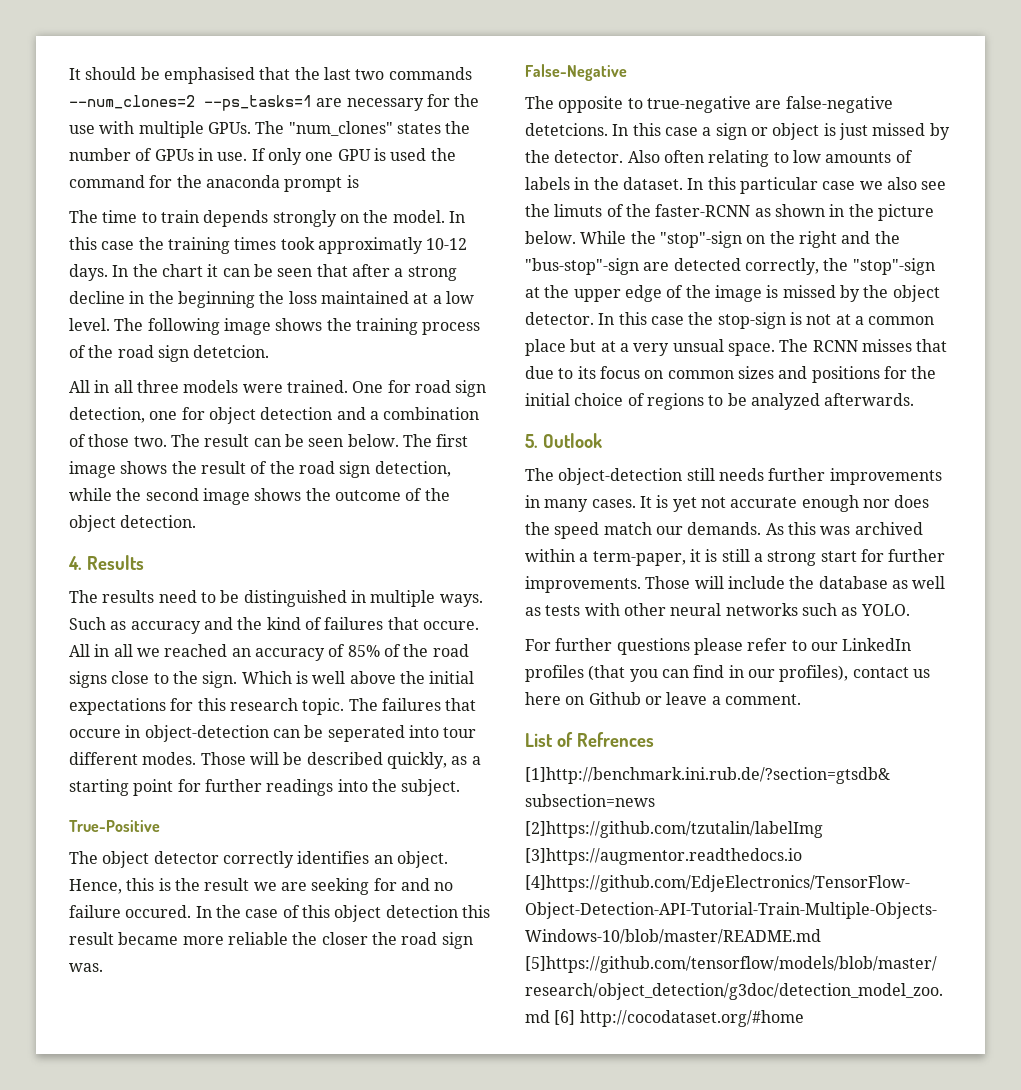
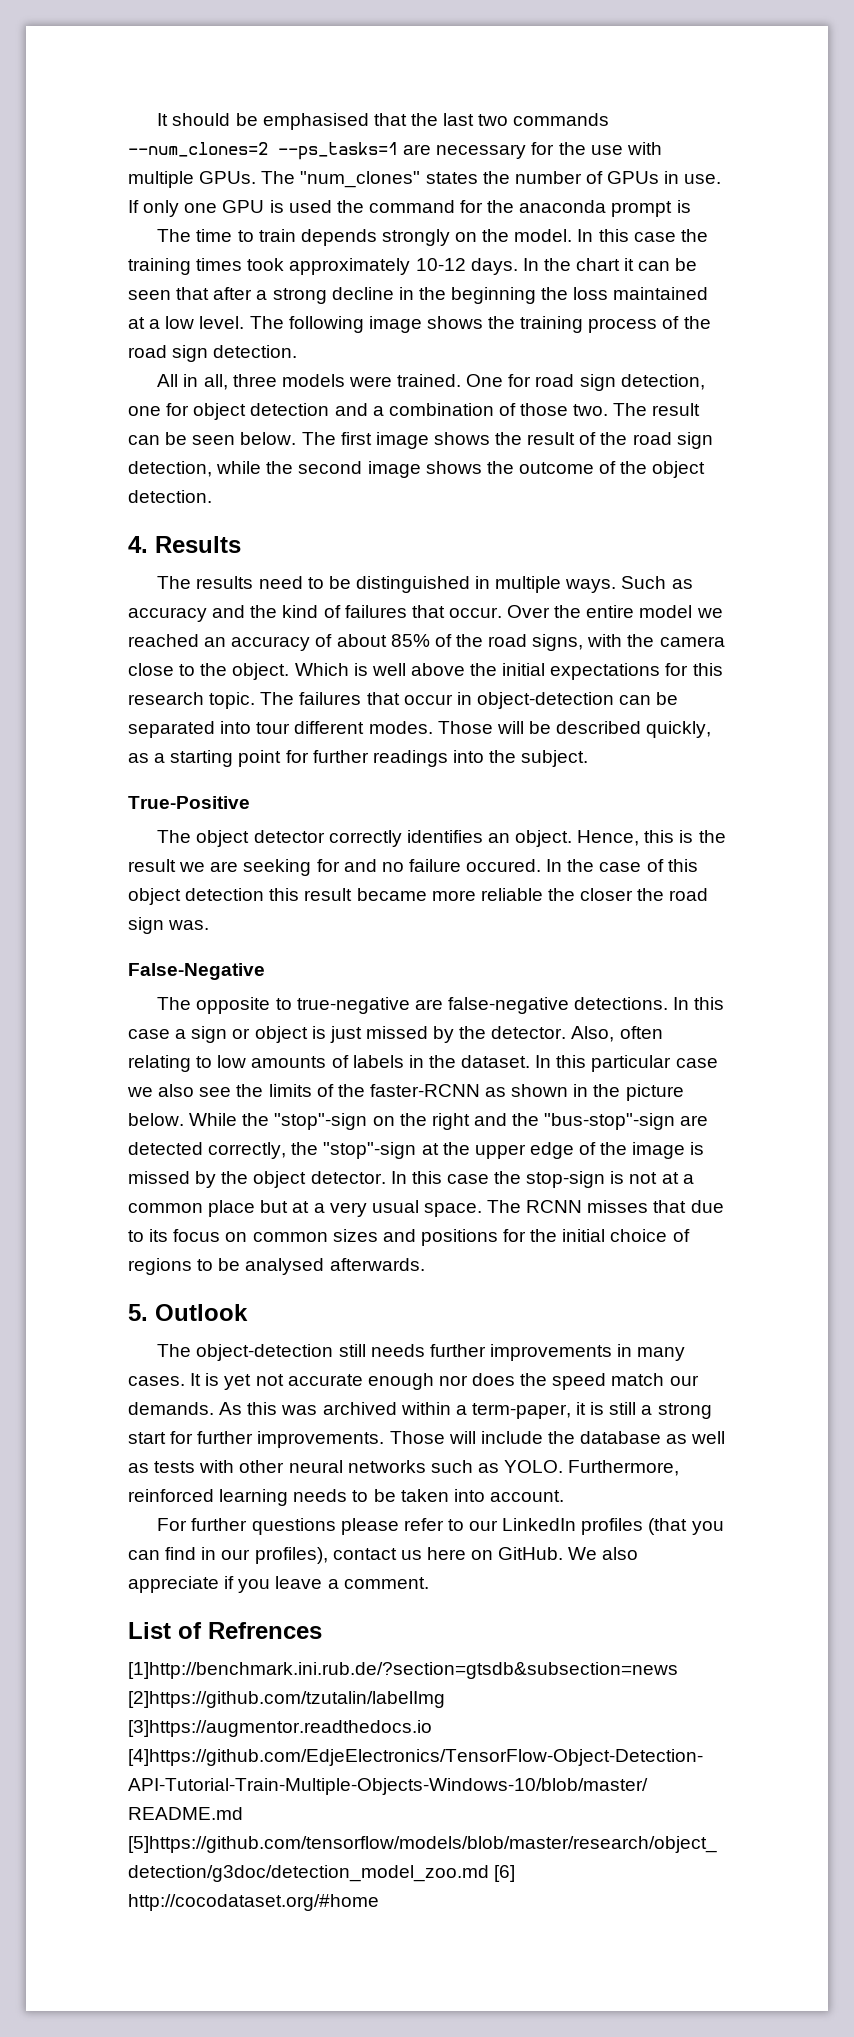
- In this case the training times took approximatly 10-12 days.
+ In this case the training times took approximately 10-12 days.
- The following image shows the training process of the road sign detetcion.
- All in all three models were trained.
+ The following image shows the training process of the road sign detection.
+ All in all, three models were trained.
- Such as accuracy and the kind of failures that occure. All in all we reached an accuracy of 85% of the road signs close to the sign.
+ Such as accuracy and the kind of failures that occur. Over the entire model we reached an accuracy of about 85% of the road signs, with the camera close to the object.
- The failures that occure in object-detection can be seperated into tour different modes.
+ The failures that occur in object-detection can be separated into tour different modes.
- The opposite to true-negative are false-negative detetcions.
+ The opposite to true-negative are false-negative detections.
- Also often relating to low amounts of labels in the dataset.
+ Also, often relating to low amounts of labels in the dataset.
- In this particular case we also see the limuts of the faster-RCNN as shown in the picture below.
+ In this particular case we also see the limits of the faster-RCNN as shown in the picture below.
- In this case the stop-sign is not at a common place but at a very unsual space.
+ In this case the stop-sign is not at a common place but at a very usual space.
- The RCNN misses that due to its focus on common sizes and positions for the initial choice of regions to be analyzed afterwards.
+ The RCNN misses that due to its focus on common sizes and positions for the initial choice of regions to be analysed afterwards.
+ Furthermore, reinforced learning needs to be taken into account.
- For further questions please refer to our LinkedIn profiles (that you can find in our profiles), contact us here on Github or leave a comment.
+ For further questions please refer to our LinkedIn profiles (that you can find in our profiles), contact us here on GitHub. We also appreciate if you leave a comment.

